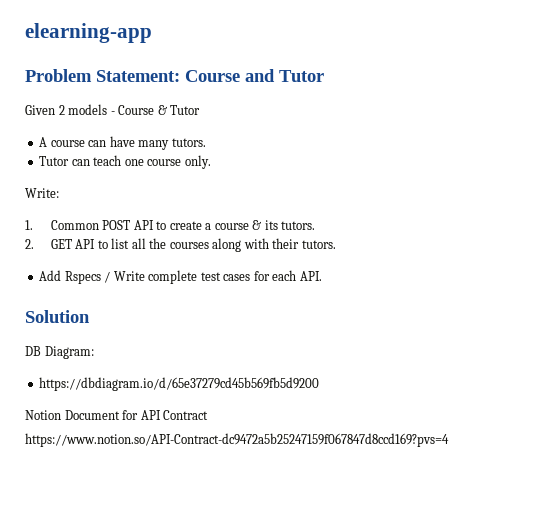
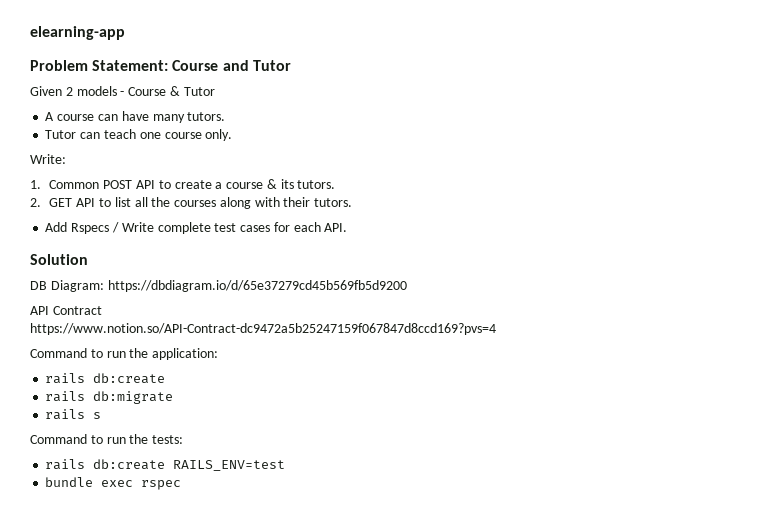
- DB Diagram:
- https://dbdiagram.io/d/65e37279cd45b569fb5d9200
+ DB Diagram: https://dbdiagram.io/d/65e37279cd45b569fb5d9200
- Notion Document for API Contract
+ API Contract
+ Command to run the application:
+ rails db:create
+ rails db:migrate
+ rails s
+ Command to run the tests:
+ rails db:create RAILS_ENV=test
+ bundle exec rspec

